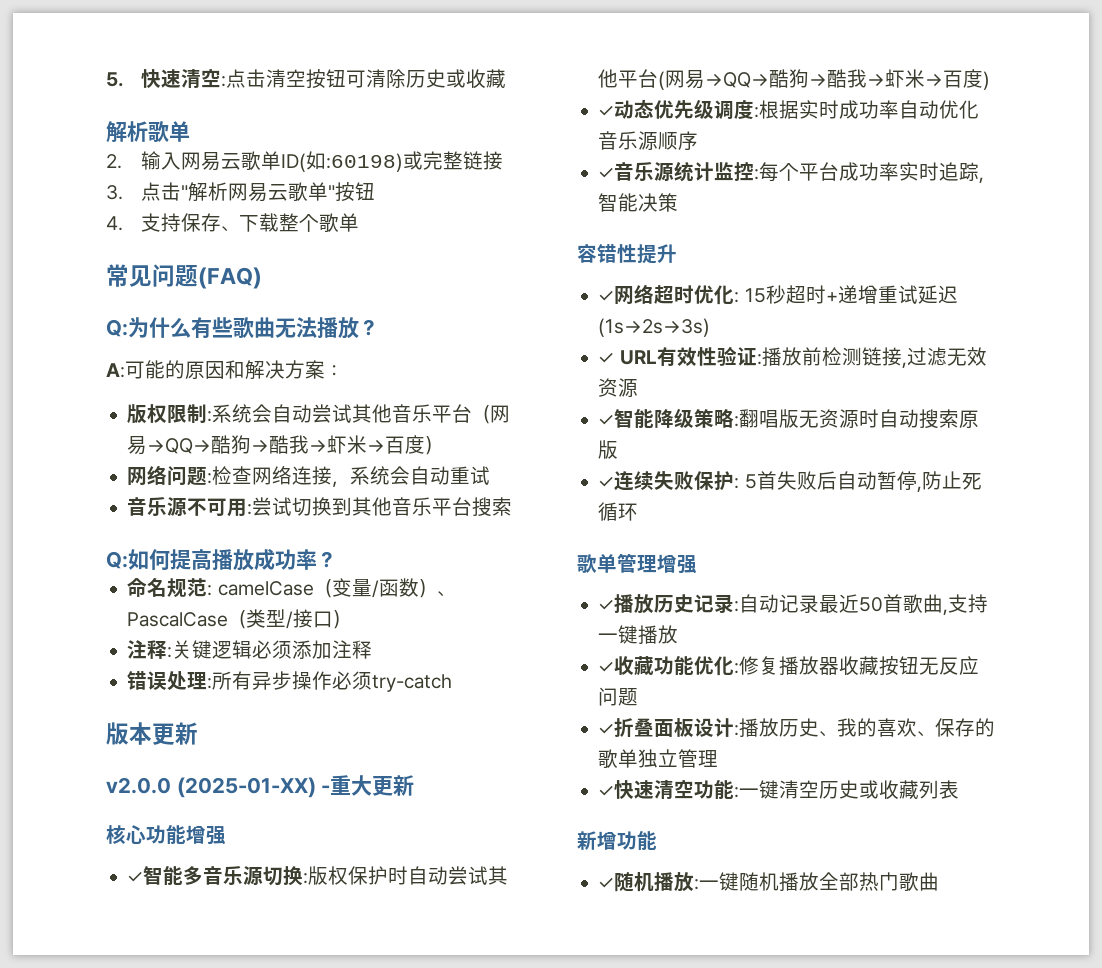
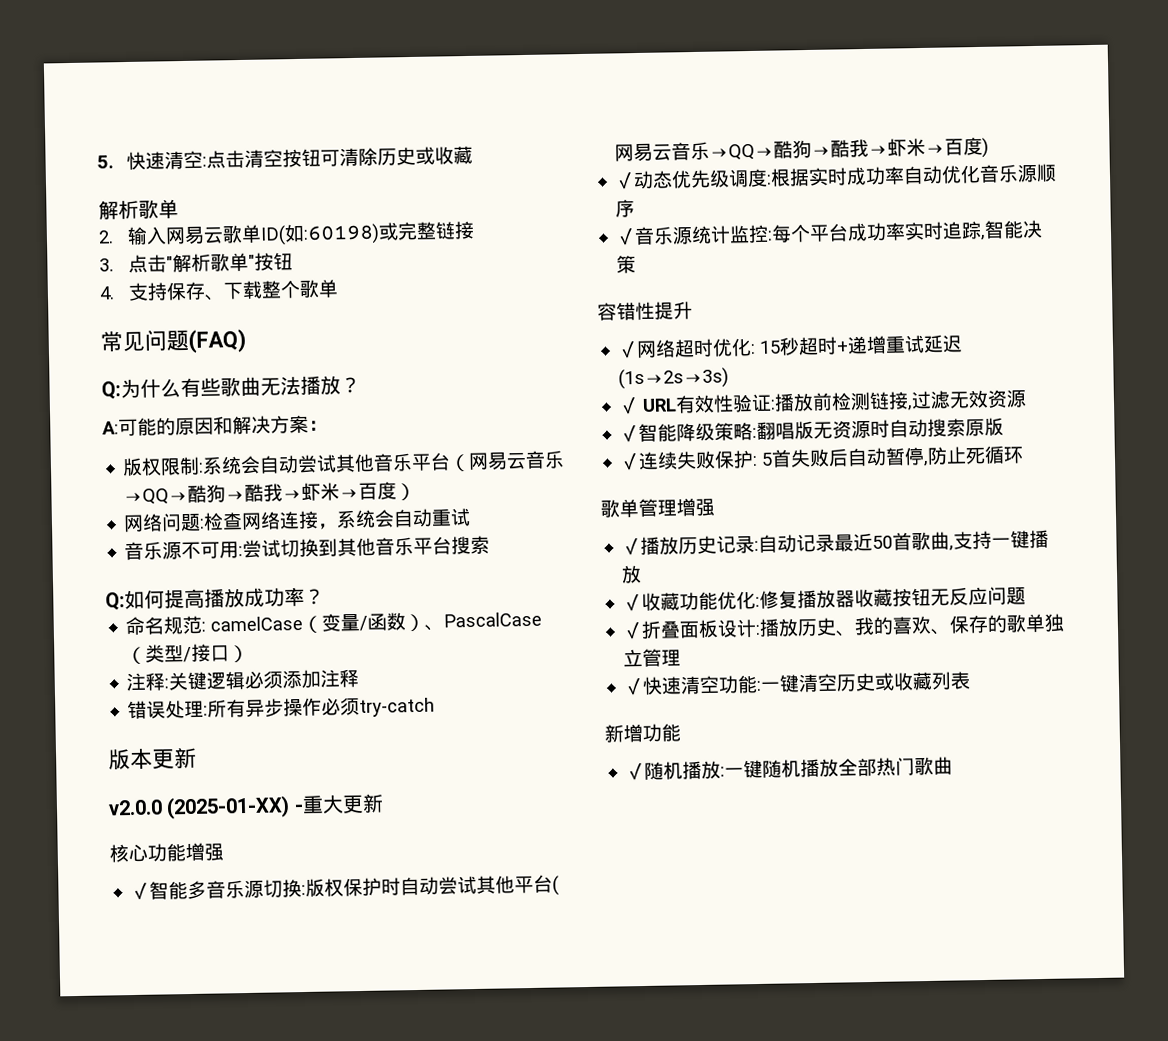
- 3.点击"解析网易云歌单"按钮
+ 3.点击"解析歌单"按钮
- 版权限制:系统会自动尝试其他音乐平台（网易→QQ→酷狗→酷我→虾米→百度）
+ 版权限制:系统会自动尝试其他音乐平台（网易云音乐→QQ→酷狗→酷我→虾米→百度）
- ✓智能多音乐源切换:版权保护时自动尝试其他平台(网易→QQ→酷狗→酷我→虾米→百度)
+ ✓智能多音乐源切换:版权保护时自动尝试其他平台(网易云音乐→QQ→酷狗→酷我→虾米→百度)

